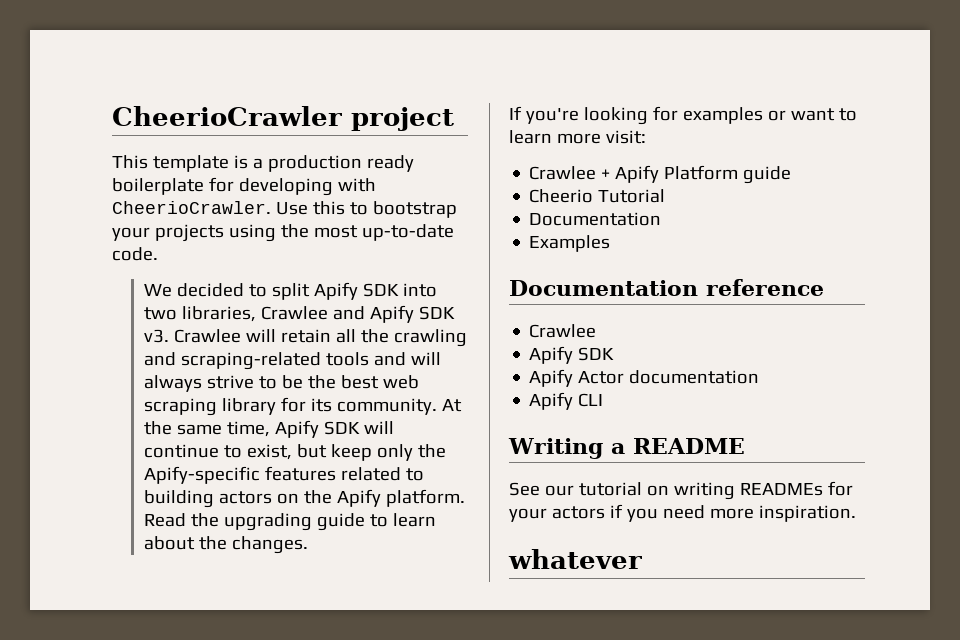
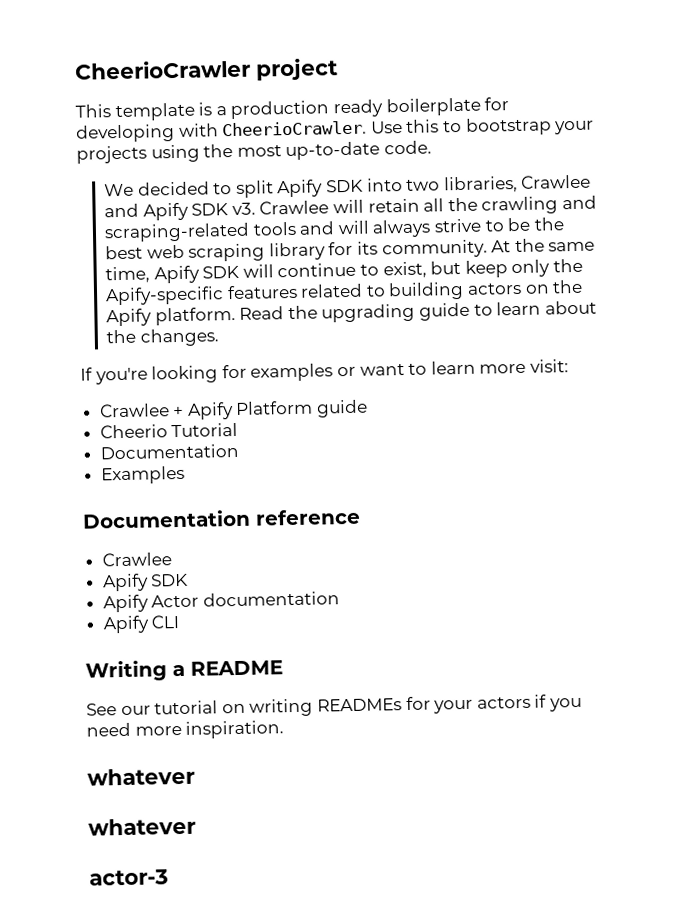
  See our tutorial on writing READMEs for your actors if you need more inspiration.
  whatever
+ whatever
+ actor-3

